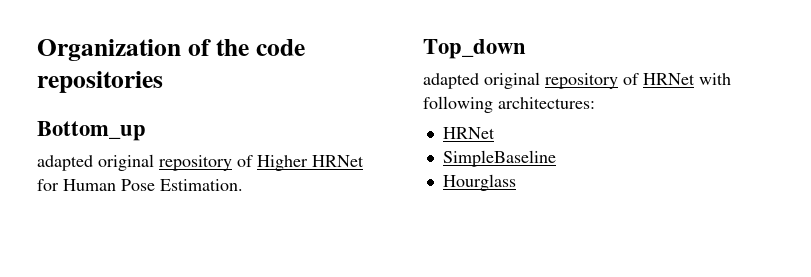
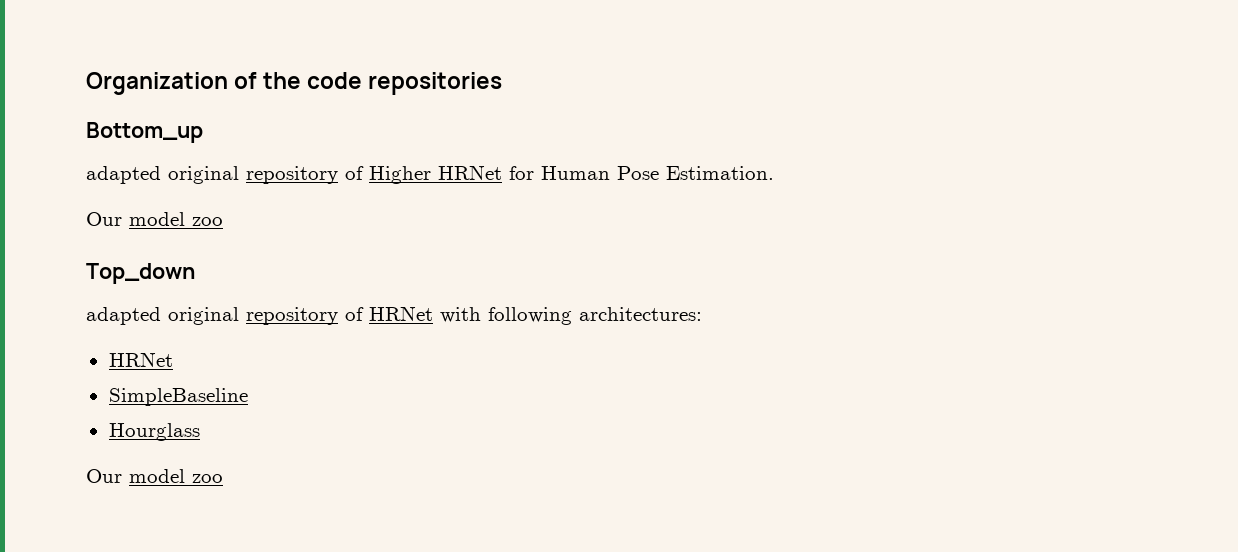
  adapted original repository of Higher HRNet for Human Pose Estimation.
+ Our model zoo
  Hourglass
+ Our model zoo

